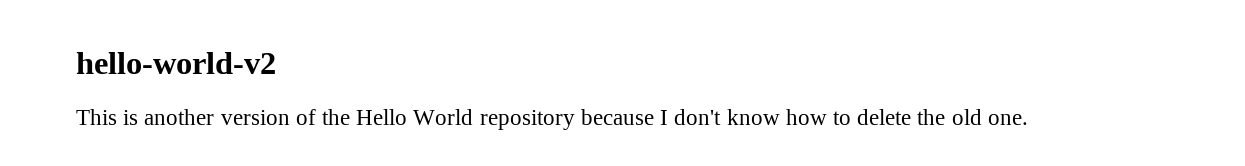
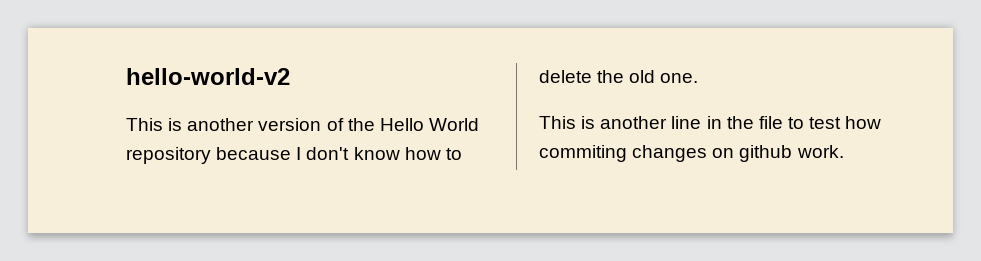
+ This is another line in the file to test how commiting changes on github work.

